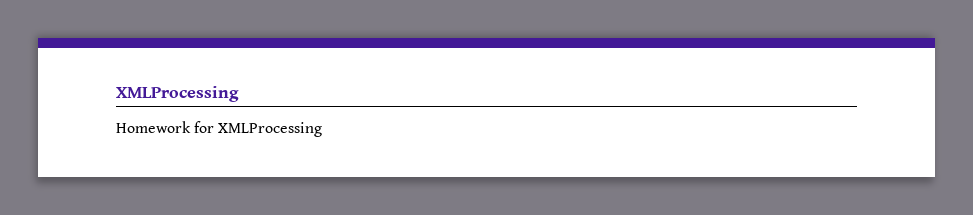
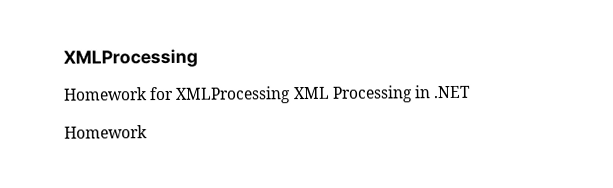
- Homework for XMLProcessing
+ Homework for XMLProcessing XML Processing in .NET
+ Homework

